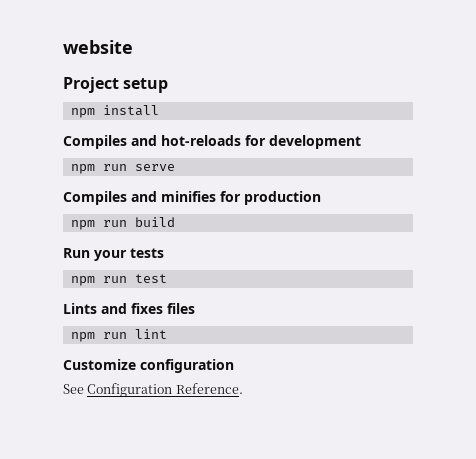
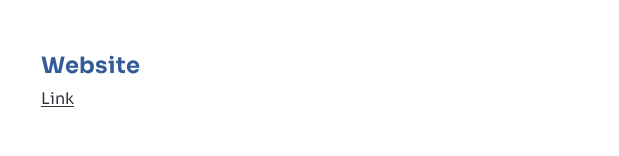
- website
- Project setup
- npm install
- Compiles and hot-reloads for development
- npm run serve
- Compiles and minifies for production
- npm run build
- Run your tests
- npm run test
- Lints and fixes files
- npm run lint
- Customize configuration
- See Configuration Reference.
+ Website
+ Link

